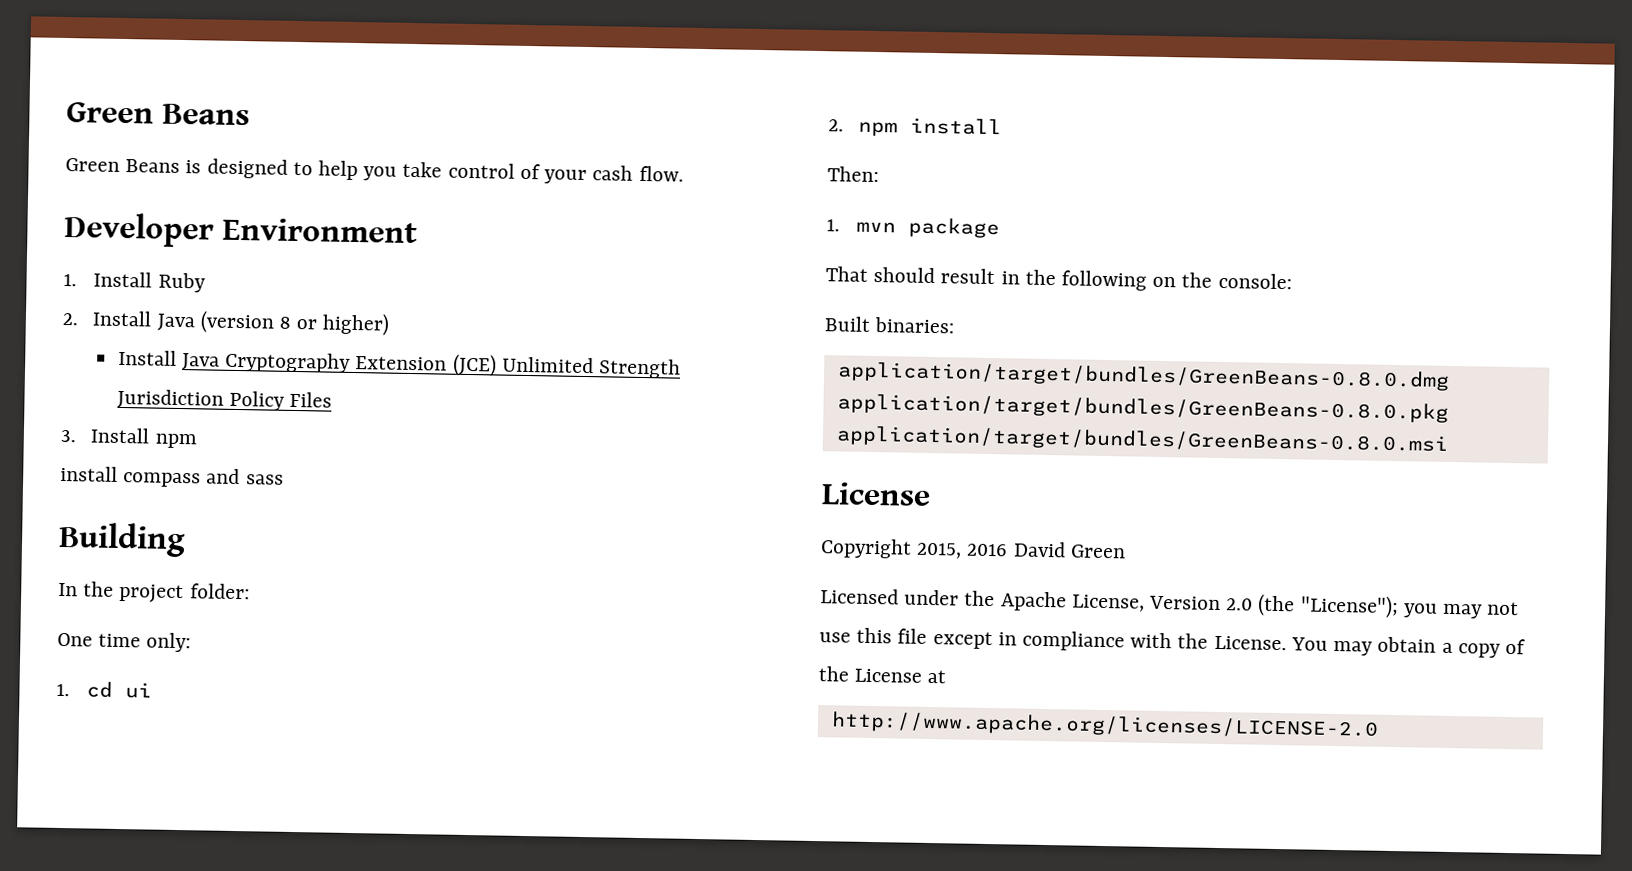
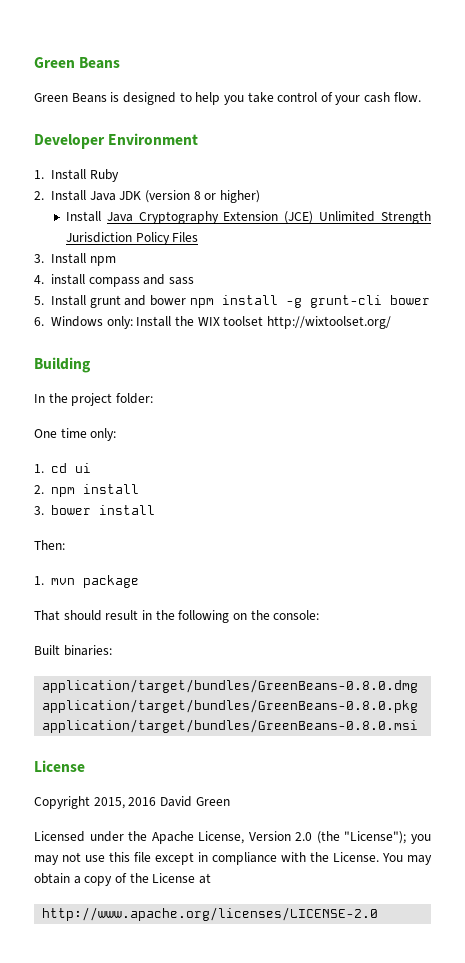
- 2. Install Java (version 8 or higher)
+ 2. Install Java JDK (version 8 or higher)
- install compass and sass
+ 4. install compass and sass
+ 5. Install grunt and bower npm install -g grunt-cli bower
+ 6. Windows only: Install the WIX toolset http://wixtoolset.org/
+ 3. bower install

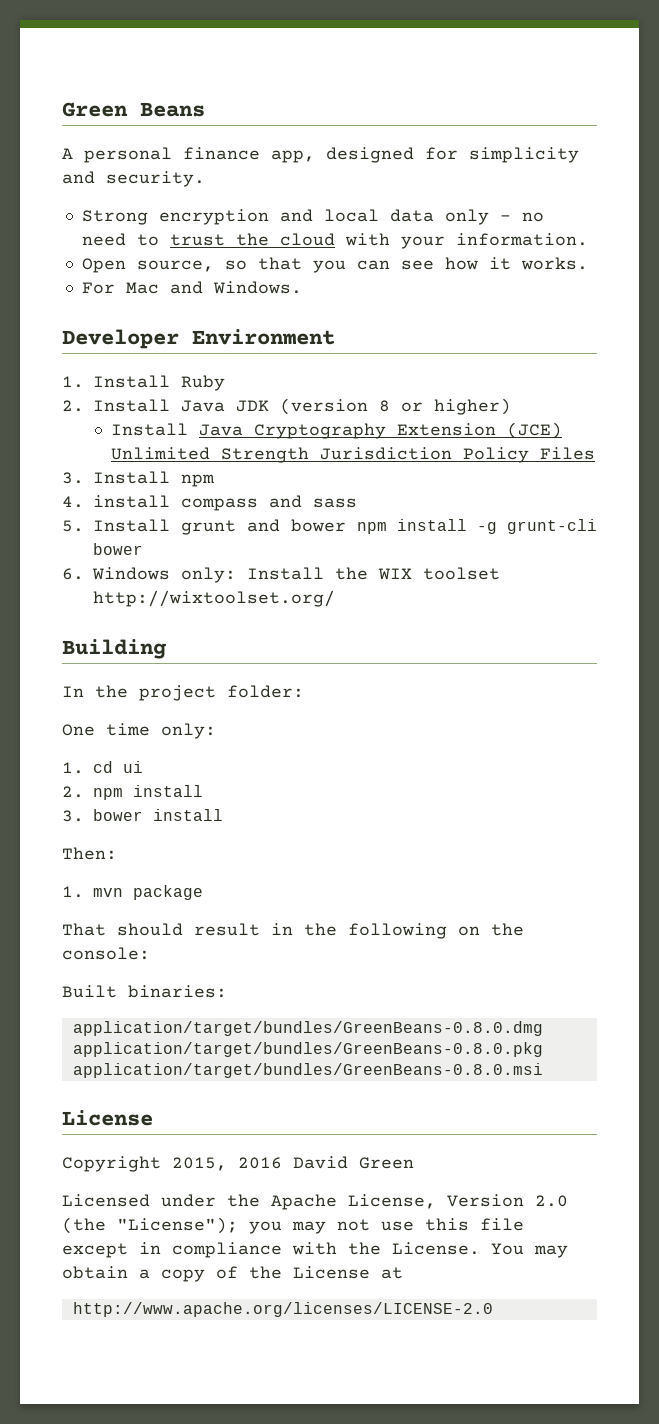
- Green Beans is designed to help you take control of your cash flow.
+ A personal finance app, designed for simplicity and security.
+ Strong encryption and local data only - no need to trust the cloud with your information.
+ Open source, so that you can see how it works.
+ For Mac and Windows.

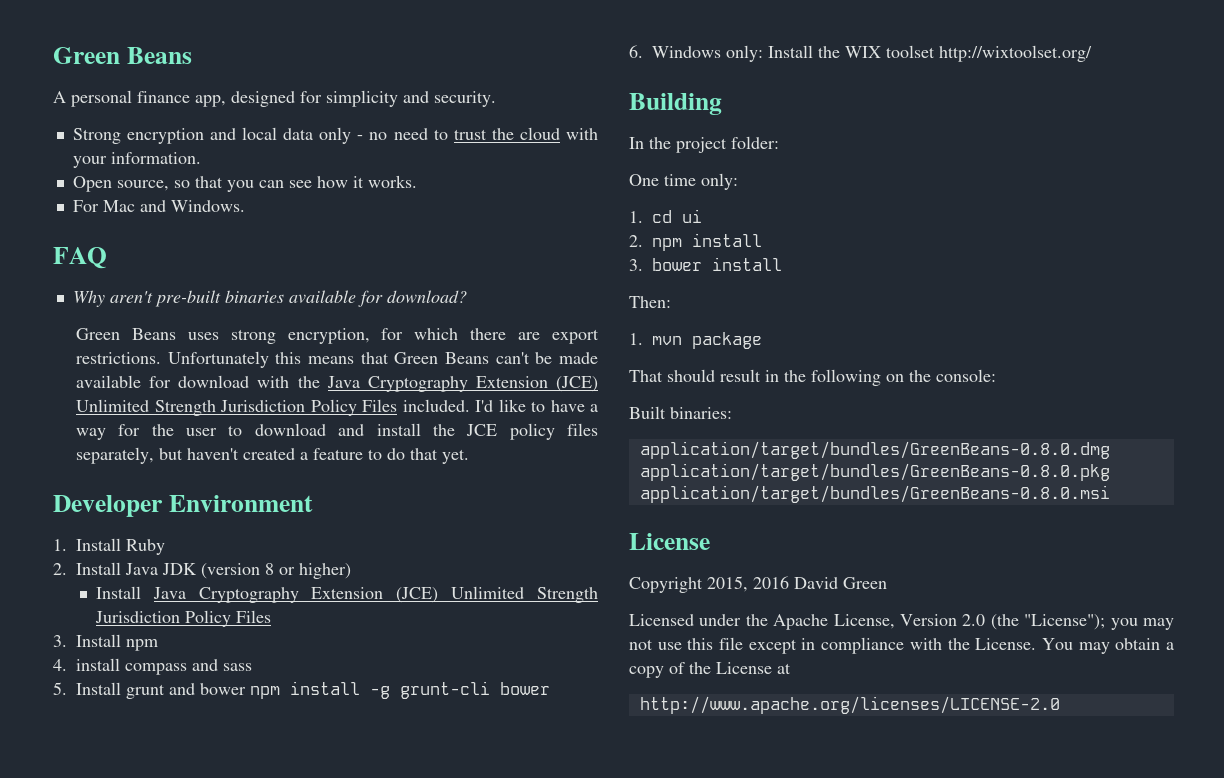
+ FAQ
+ Why aren't pre-built binaries available for download?
+ Green Beans uses strong encryption, for which there are export restrictions. Unfortunately this means that Green Beans can't be made available for download with the Java Cryptography Extension (JCE) Unlimited Strength Jurisdiction Policy Files included. I'd like to have a way for the user to download and install the JCE policy files separately, but haven't created a feature to do that yet.

